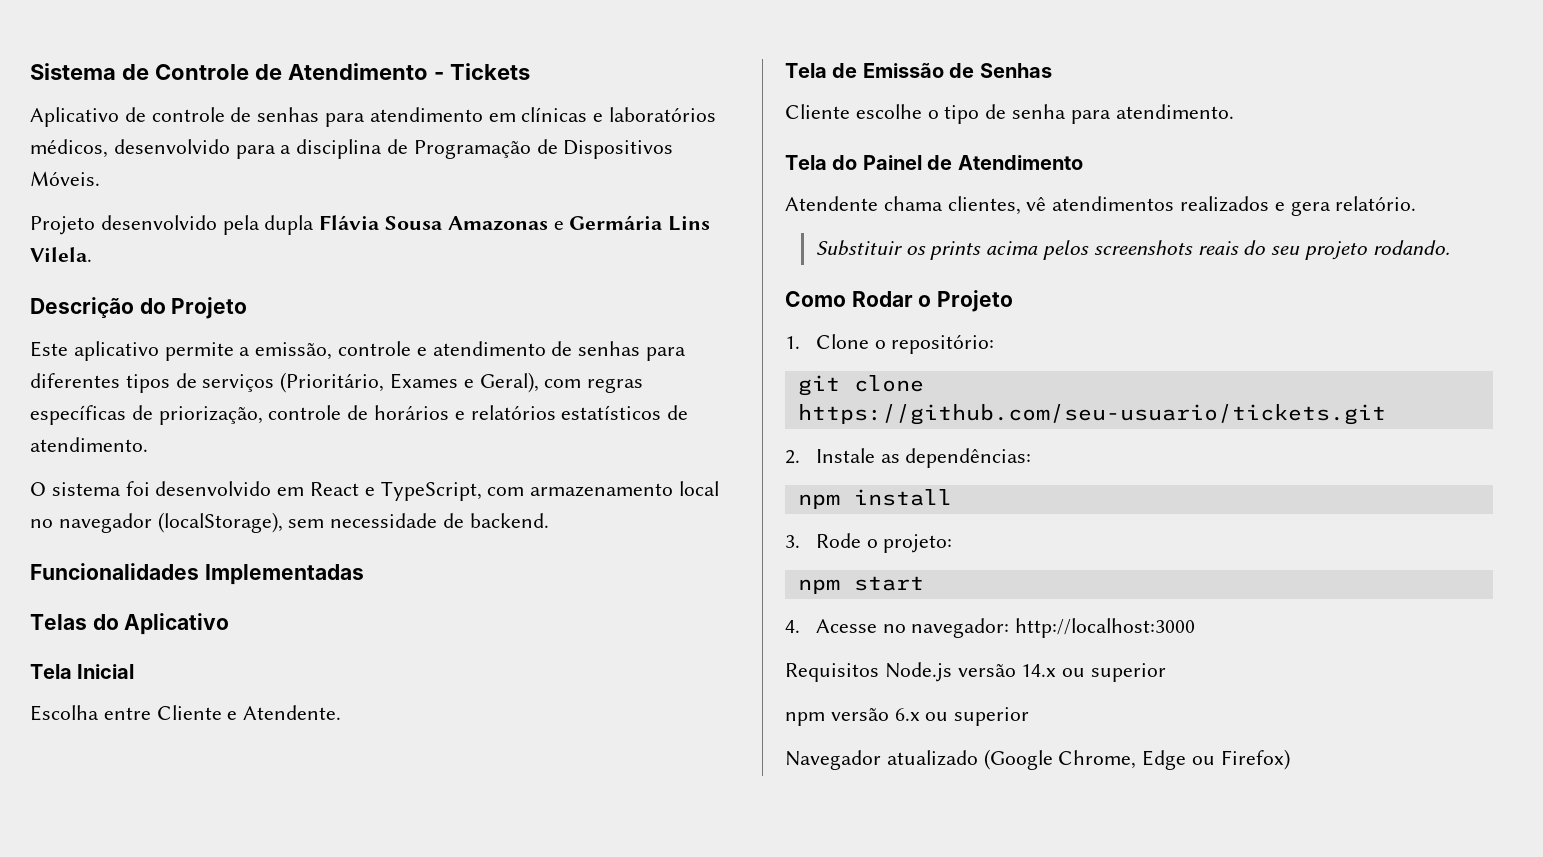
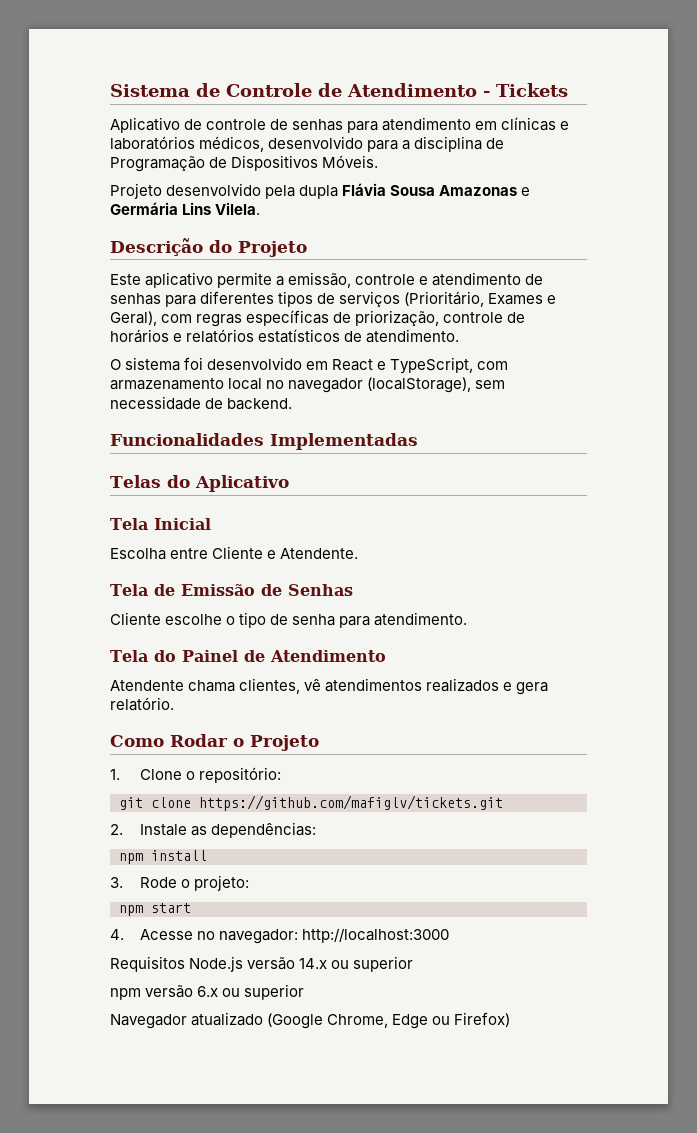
- Substituir os prints acima pelos screenshots reais do seu projeto rodando.
- git clone https://github.com/seu-usuario/tickets.git
+ git clone https://github.com/mafiglv/tickets.git

